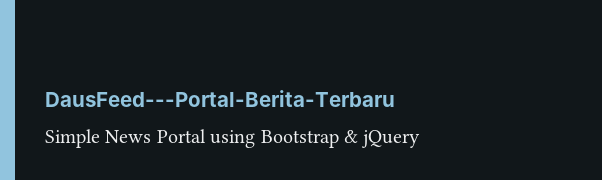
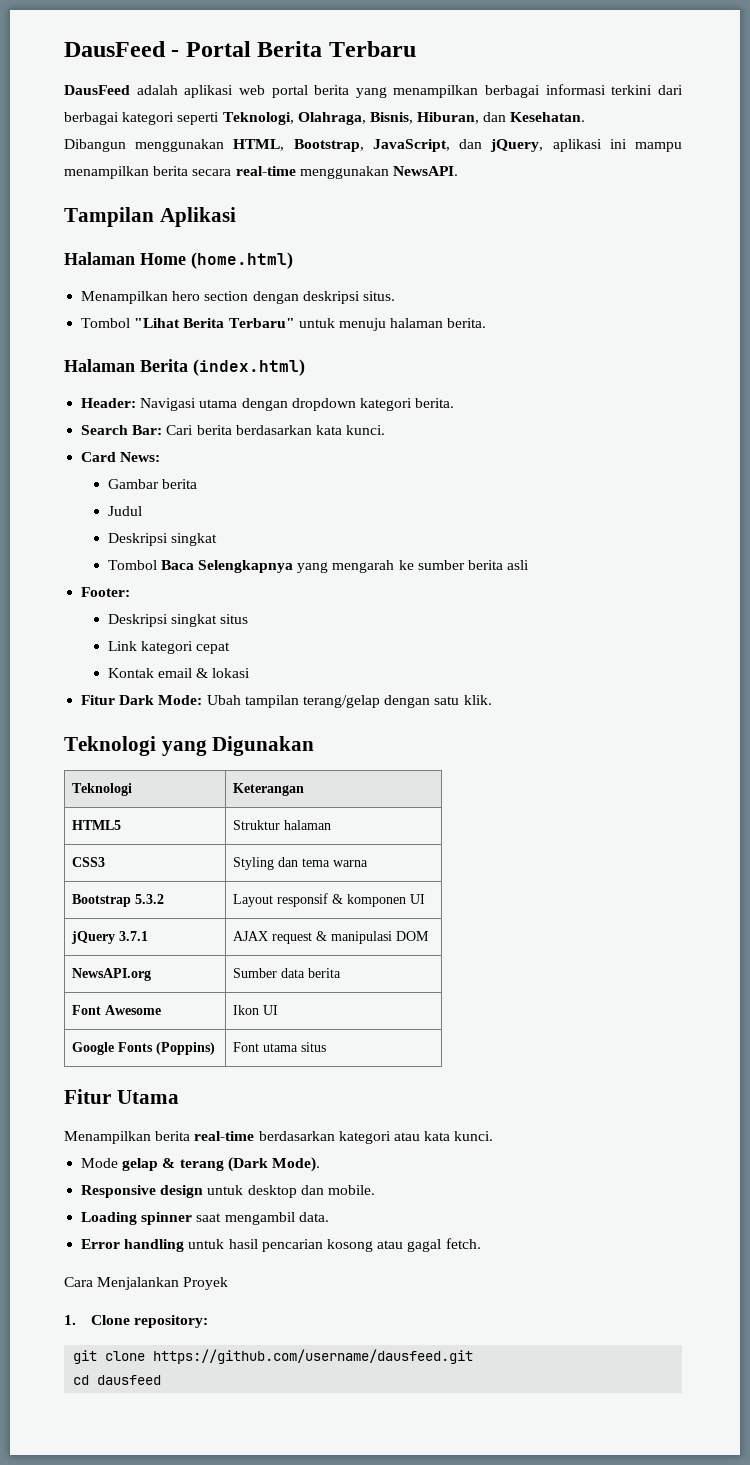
- DausFeed---Portal-Berita-Terbaru
- Simple News Portal using Bootstrap & jQuery
+ DausFeed - Portal Berita Terbaru
+ DausFeed adalah aplikasi web portal berita yang menampilkan berbagai informasi terkini dari berbagai kategori seperti Teknologi, Olahraga, Bisnis, Hiburan, dan Kesehatan.
+ Dibangun menggunakan HTML, Bootstrap, JavaScript, dan jQuery, aplikasi ini mampu menampilkan berita secara real-time menggunakan NewsAPI.
+ Tampilan Aplikasi
+ Halaman Home (home.html)
+ Menampilkan hero section dengan deskripsi situs.
+ Tombol "Lihat Berita Terbaru" untuk menuju halaman berita.
+ Halaman Berita (index.html)
+ Header: Navigasi utama dengan dropdown kategori berita.
+ Search Bar: Cari berita berdasarkan kata kunci.
+ Card News:
+ Gambar berita
+ Judul
+ Deskripsi singkat
+ Tombol Baca Selengkapnya yang mengarah ke sumber berita asli
+ Footer:
+ Deskripsi singkat situs
+ Link kategori cepat
+ Kontak email & lokasi
+ Fitur Dark Mode: Ubah tampilan terang/gelap dengan satu klik.
+ Teknologi yang Digunakan
+ Teknologi | Keterangan
+ HTML5 | Struktur halaman
+ CSS3 | Styling dan tema warna
+ Bootstrap 5.3.2 | Layout responsif & komponen UI
+ jQuery 3.7.1 | AJAX request & manipulasi DOM
+ NewsAPI.org | Sumber data berita
+ Font Awesome | Ikon UI
+ Google Fonts (Poppins) | Font utama situs
+ Fitur Utama
+ Menampilkan berita real-time berdasarkan kategori atau kata kunci.
+ Mode gelap & terang (Dark Mode).
+ Responsive design untuk desktop dan mobile.
+ Loading spinner saat mengambil data.
+ Error handling untuk hasil pencarian kosong atau gagal fetch.
+ Cara Menjalankan Proyek
+ 1. Clone repository:
+ git clone https://github.com/username/dausfeed.git
+ cd dausfeed

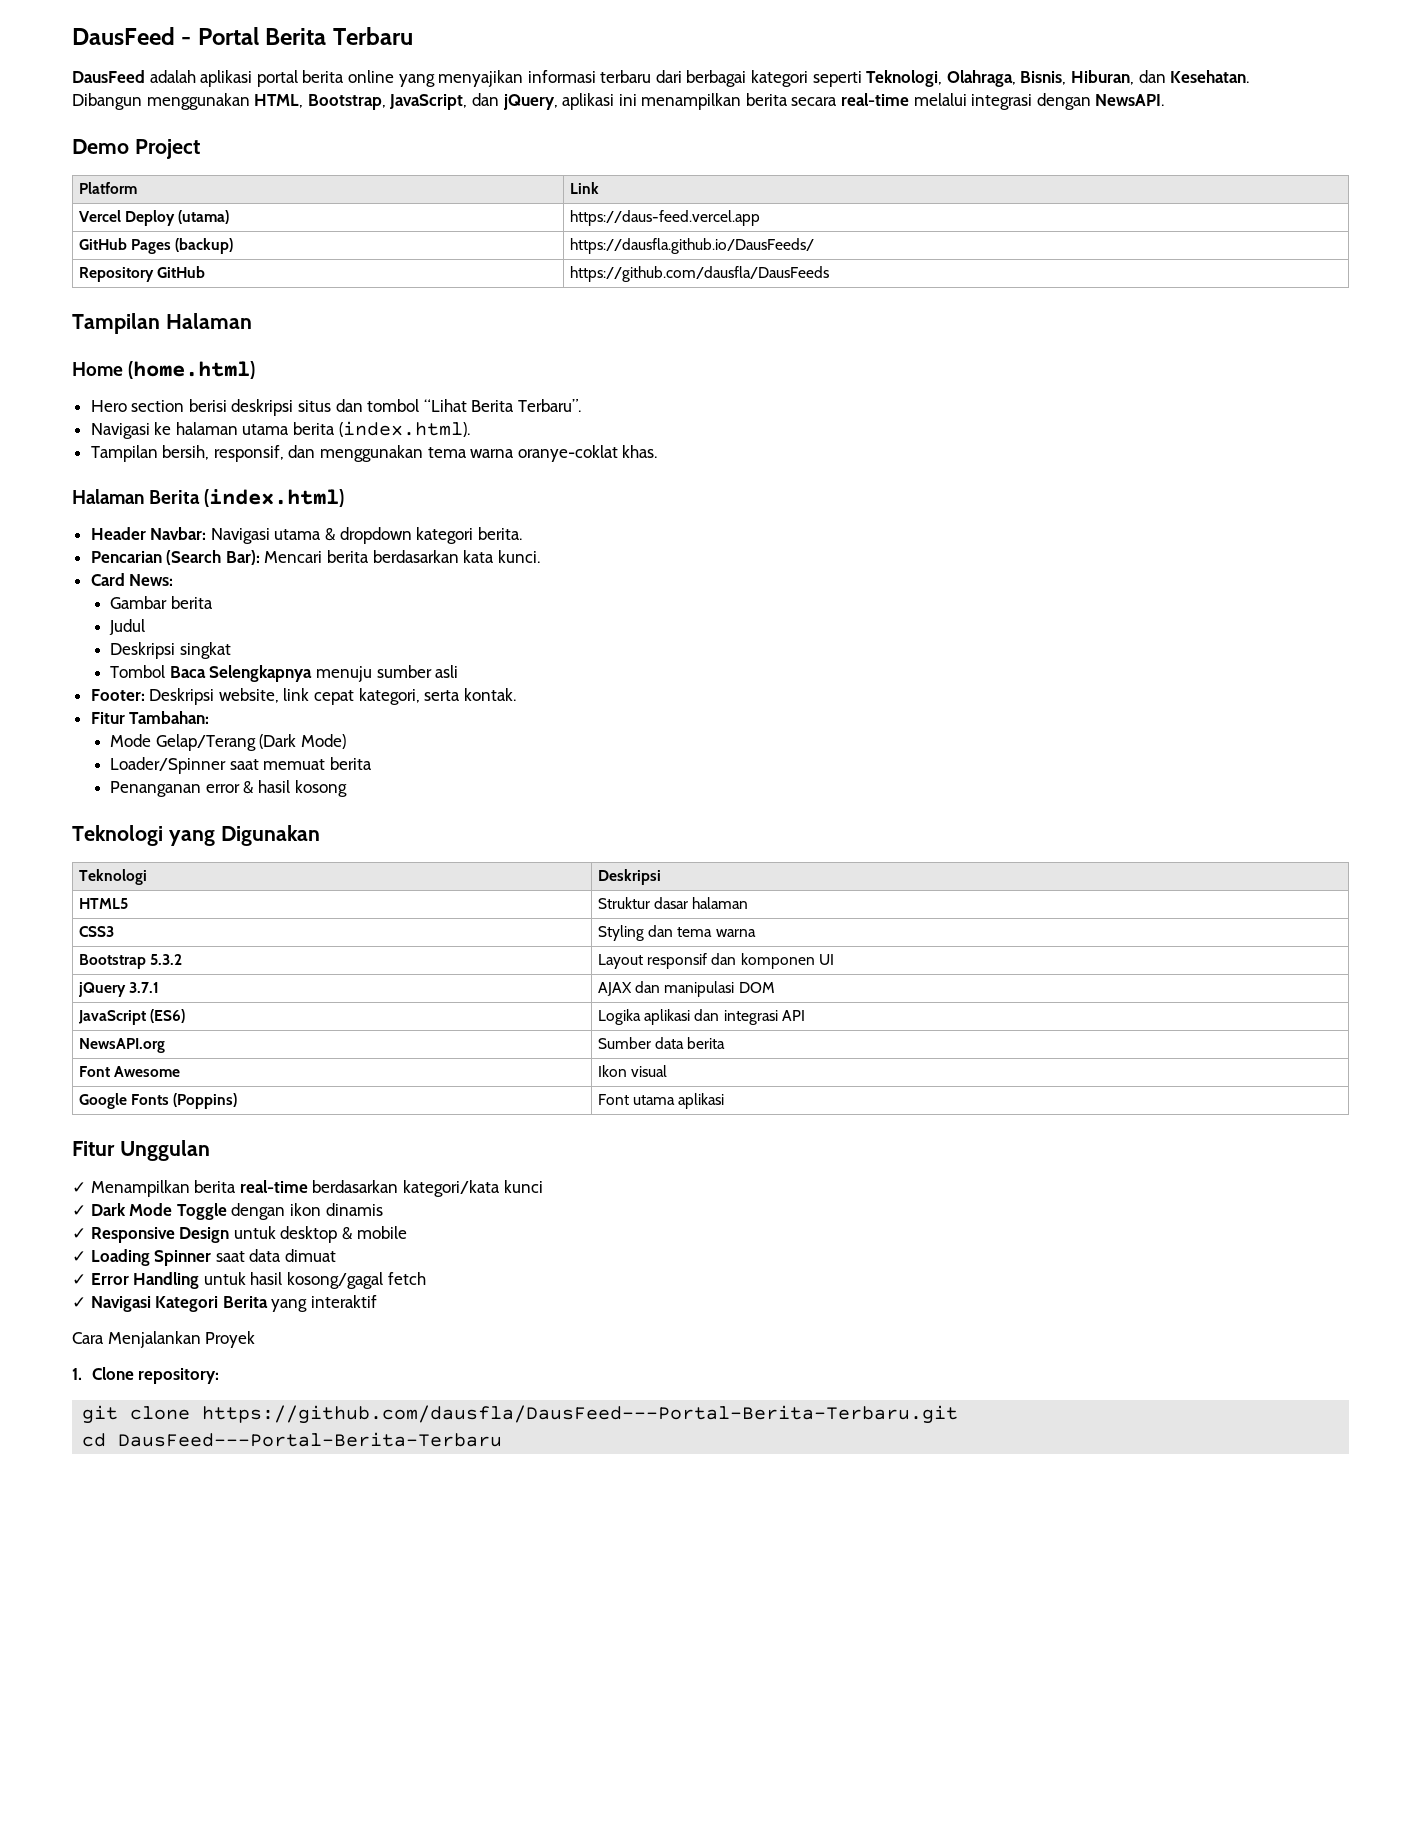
- DausFeed adalah aplikasi web portal berita yang menampilkan berbagai informasi terkini dari berbagai kategori seperti Teknologi, Olahraga, Bisnis, Hiburan, dan Kesehatan.
+ DausFeed adalah aplikasi portal berita online yang menyajikan informasi terbaru dari berbagai kategori seperti Teknologi, Olahraga, Bisnis, Hiburan, dan Kesehatan.
- Dibangun menggunakan HTML, Bootstrap, JavaScript, dan jQuery, aplikasi ini mampu menampilkan berita secara real-time menggunakan NewsAPI.
- Tampilan Aplikasi
- Halaman Home (home.html)
+ Dibangun menggunakan HTML, Bootstrap, JavaScript, dan jQuery, aplikasi ini menampilkan berita secara real-time melalui integrasi dengan NewsAPI.
+ Demo Project
+ Platform | Link
+ Vercel Deploy (utama) | https://daus-feed.vercel.app
+ GitHub Pages (backup) | https://dausfla.github.io/DausFeeds/
+ Repository GitHub | https://github.com/dausfla/DausFeeds
+ Tampilan Halaman
+ Home (home.html)
- Menampilkan hero section dengan deskripsi situs.
- Tombol "Lihat Berita Terbaru" untuk menuju halaman berita.
+ Hero section berisi deskripsi situs dan tombol “Lihat Berita Terbaru”.
+ Navigasi ke halaman utama berita (index.html).
+ Tampilan bersih, responsif, dan menggunakan tema warna oranye-coklat khas.
- Header: Navigasi utama dengan dropdown kategori berita.
+ Header Navbar: Navigasi utama & dropdown kategori berita.
- Search Bar: Cari berita berdasarkan kata kunci.
+ Pencarian (Search Bar): Mencari berita berdasarkan kata kunci.
- Tombol Baca Selengkapnya yang mengarah ke sumber berita asli
- Footer:
- Deskripsi singkat situs
- Link kategori cepat
- Kontak email & lokasi
- Fitur Dark Mode: Ubah tampilan terang/gelap dengan satu klik.
+ Tombol Baca Selengkapnya menuju sumber asli
+ Footer: Deskripsi website, link cepat kategori, serta kontak.
+ Fitur Tambahan:
+ Mode Gelap/Terang (Dark Mode)
+ Loader/Spinner saat memuat berita
+ Penanganan error & hasil kosong
- Teknologi | Keterangan
+ Teknologi | Deskripsi
- HTML5 | Struktur halaman
+ HTML5 | Struktur dasar halaman
- Bootstrap 5.3.2 | Layout responsif & komponen UI
+ Bootstrap 5.3.2 | Layout responsif dan komponen UI
- jQuery 3.7.1 | AJAX request & manipulasi DOM
+ jQuery 3.7.1 | AJAX dan manipulasi DOM
+ JavaScript (ES6) | Logika aplikasi dan integrasi API
- Font Awesome | Ikon UI
+ Font Awesome | Ikon visual
- Google Fonts (Poppins) | Font utama situs
- Fitur Utama
- Menampilkan berita real-time berdasarkan kategori atau kata kunci.
- Mode gelap & terang (Dark Mode).
- Responsive design untuk desktop dan mobile.
- Loading spinner saat mengambil data.
- Error handling untuk hasil pencarian kosong atau gagal fetch.
+ Google Fonts (Poppins) | Font utama aplikasi
+ Fitur Unggulan
+ ✓ Menampilkan berita real-time berdasarkan kategori/kata kunci
+ ✓ Dark Mode Toggle dengan ikon dinamis
+ ✓ Responsive Design untuk desktop & mobile
+ ✓ Loading Spinner saat data dimuat
+ ✓ Error Handling untuk hasil kosong/gagal fetch
+ ✓ Navigasi Kategori Berita yang interaktif
- git clone https://github.com/username/dausfeed.git
+ git clone https://github.com/dausfla/DausFeed---Portal-Berita-Terbaru.git
- cd dausfeed
+ cd DausFeed---Portal-Berita-Terbaru

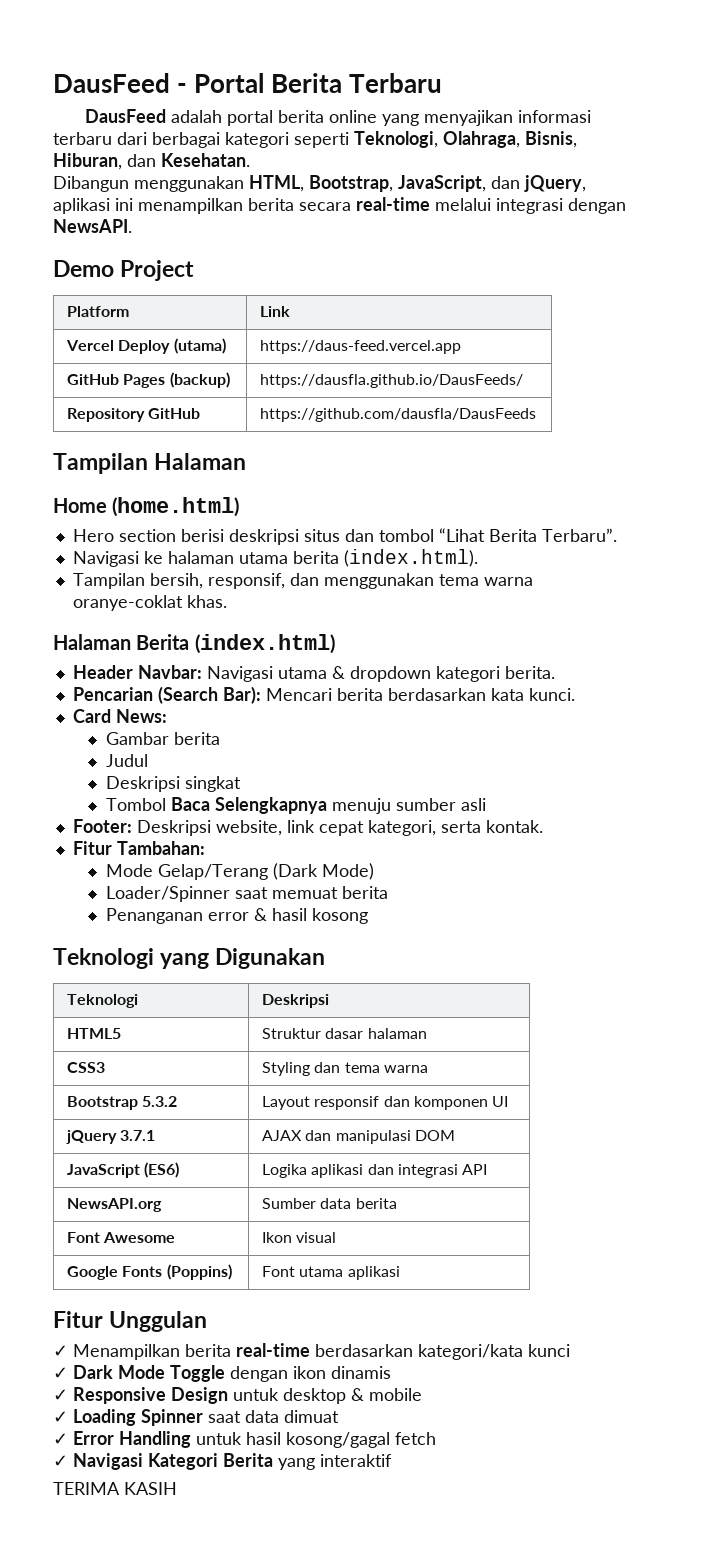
- DausFeed adalah aplikasi portal berita online yang menyajikan informasi terbaru dari berbagai kategori seperti Teknologi, Olahraga, Bisnis, Hiburan, dan Kesehatan.
+ DausFeed adalah portal berita online yang menyajikan informasi terbaru dari berbagai kategori seperti Teknologi, Olahraga, Bisnis, Hiburan, dan Kesehatan.
- Cara Menjalankan Proyek
- 1. Clone repository:
- git clone https://github.com/dausfla/DausFeed---Portal-Berita-Terbaru.git
- cd DausFeed---Portal-Berita-Terbaru
+ TERIMA KASIH

